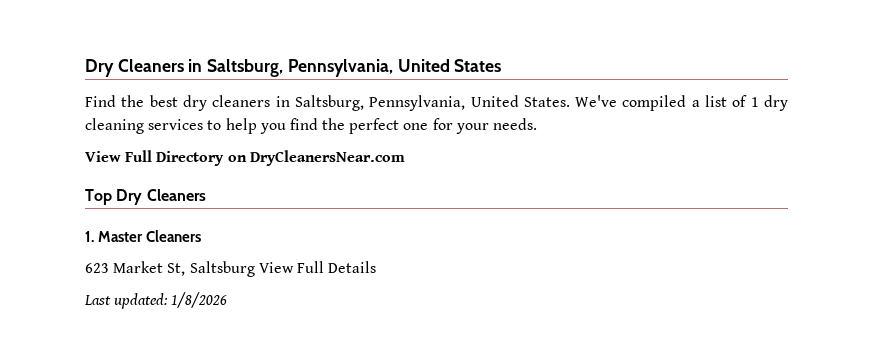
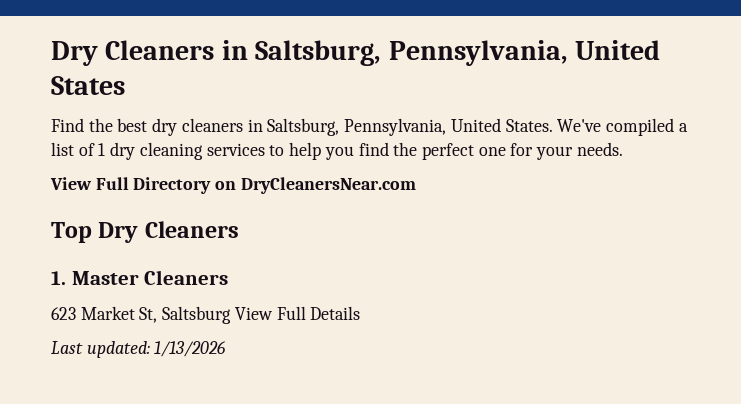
- Last updated: 1/8/2026
+ Last updated: 1/13/2026

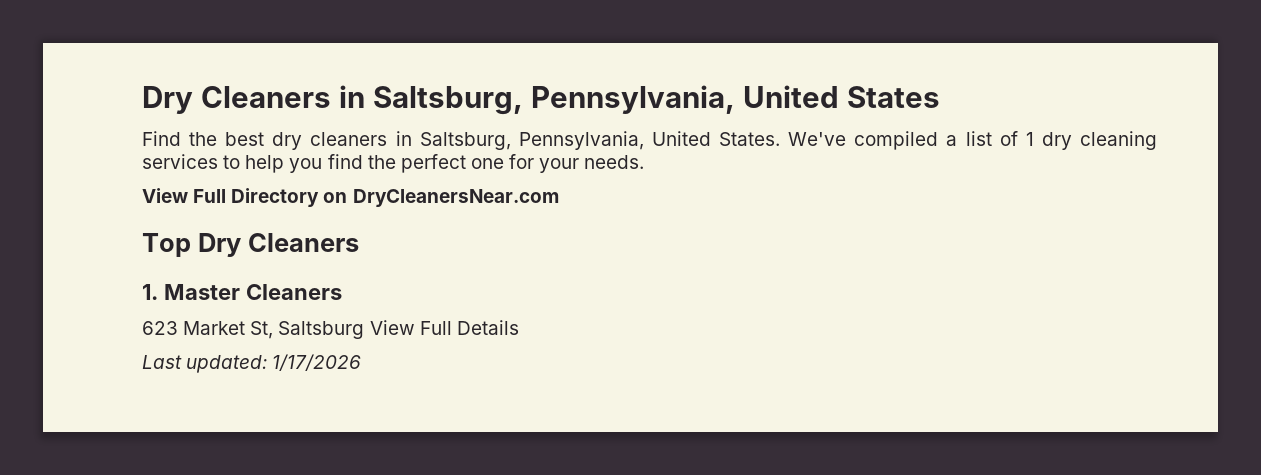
- Last updated: 1/13/2026
+ Last updated: 1/17/2026

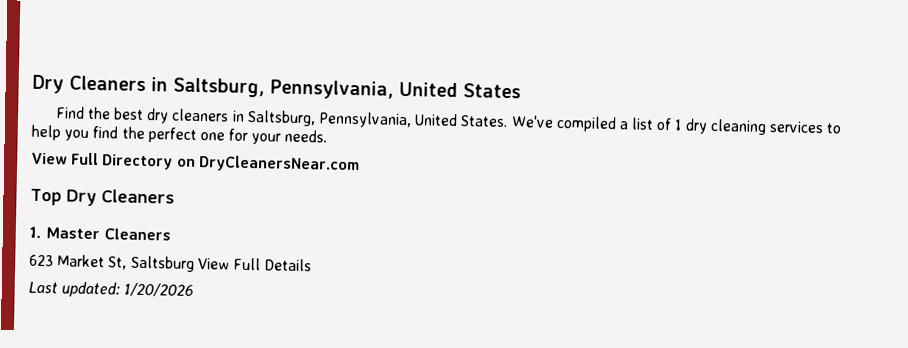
- Last updated: 1/17/2026
+ Last updated: 1/20/2026

